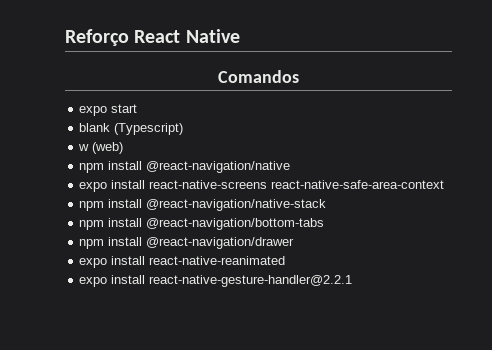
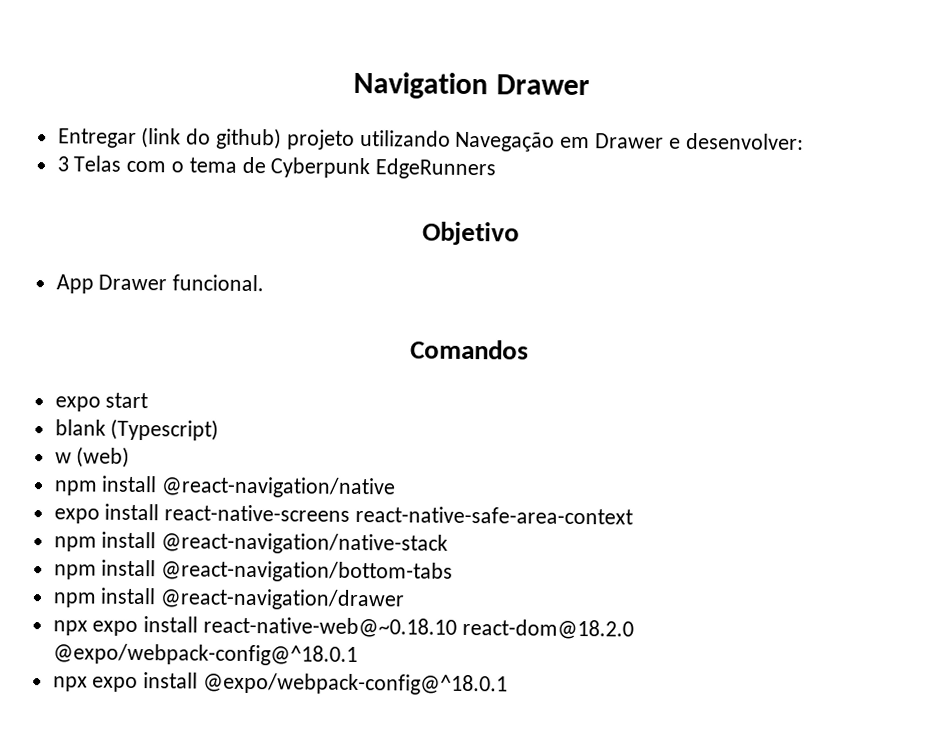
- Reforço React Native
+ Navigation Drawer
+ Entregar (link do github) projeto utilizando Navegação em Drawer e desenvolver:
+ 3 Telas com o tema de Cyberpunk EdgeRunners
+ Objetivo
+ App Drawer funcional.
- expo install react-native-reanimated
- expo install react-native-gesture-handler@2.2.1
+ npx expo install react-native-web@~0.18.10 react-dom@18.2.0 @expo/webpack-config@^18.0.1
+ npx expo install @expo/webpack-config@^18.0.1

